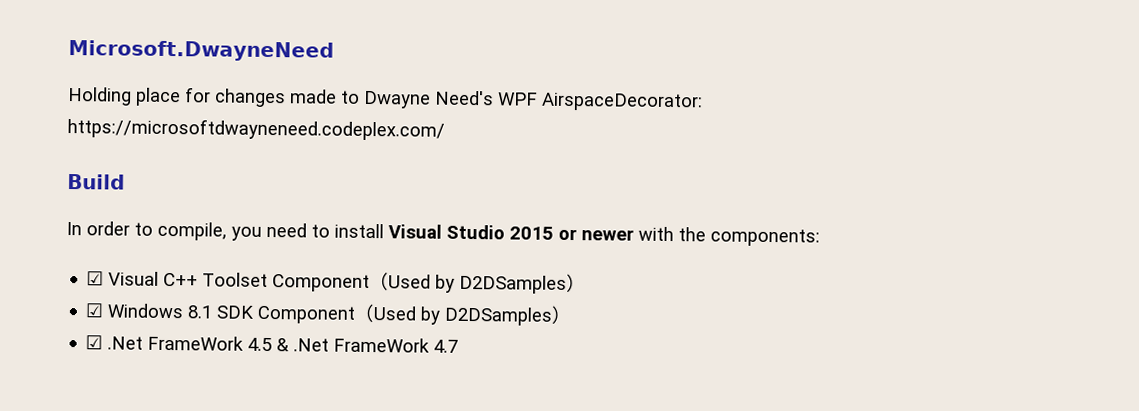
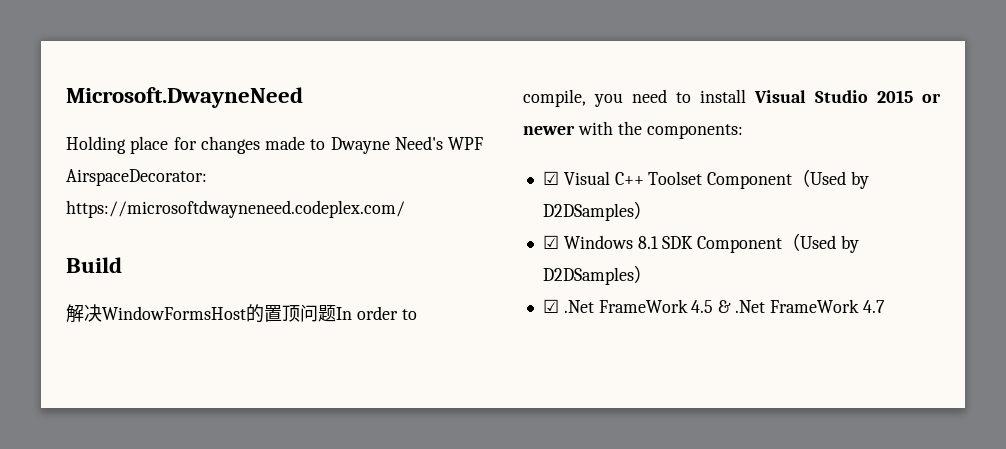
- In order to compile, you need to install Visual Studio 2015 or newer with the components:
+ 解决WindowFormsHost的置顶问题In order to compile, you need to install Visual Studio 2015 or newer with the components:

